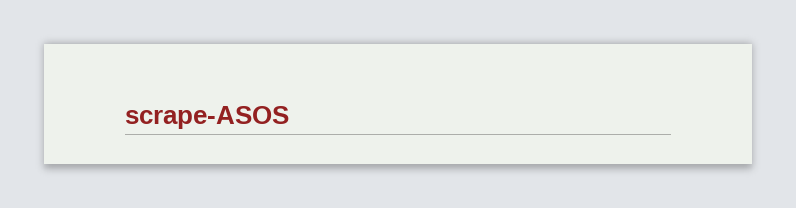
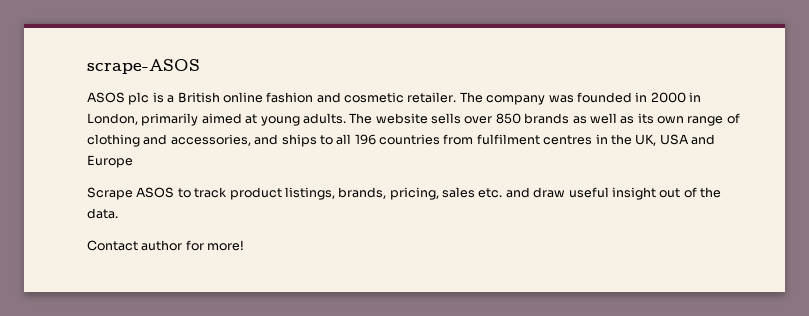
+ ASOS plc is a British online fashion and cosmetic retailer. The company was founded in 2000 in London, primarily aimed at young adults. The website sells over 850 brands as well as its own range of clothing and accessories, and ships to all 196 countries from fulfilment centres in the UK, USA and Europe
+ Scrape ASOS to track product listings, brands, pricing, sales etc. and draw useful insight out of the data.
+ Contact author for more!

